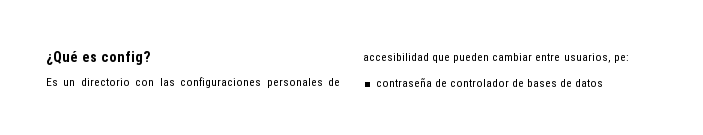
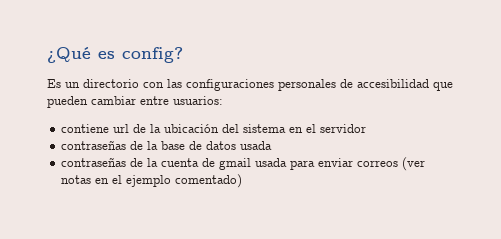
- Es un directorio con las configuraciones personales de accesibilidad que pueden cambiar entre usuarios, pe:
- contraseña de controlador de bases de datos
+ Es un directorio con las configuraciones personales de accesibilidad que pueden cambiar entre usuarios:
+ contiene url de la ubicación del sistema en el servidor
+ contraseñas de la base de datos usada
+ contraseñas de la cuenta de gmail usada para enviar correos (ver notas en el ejemplo comentado)

